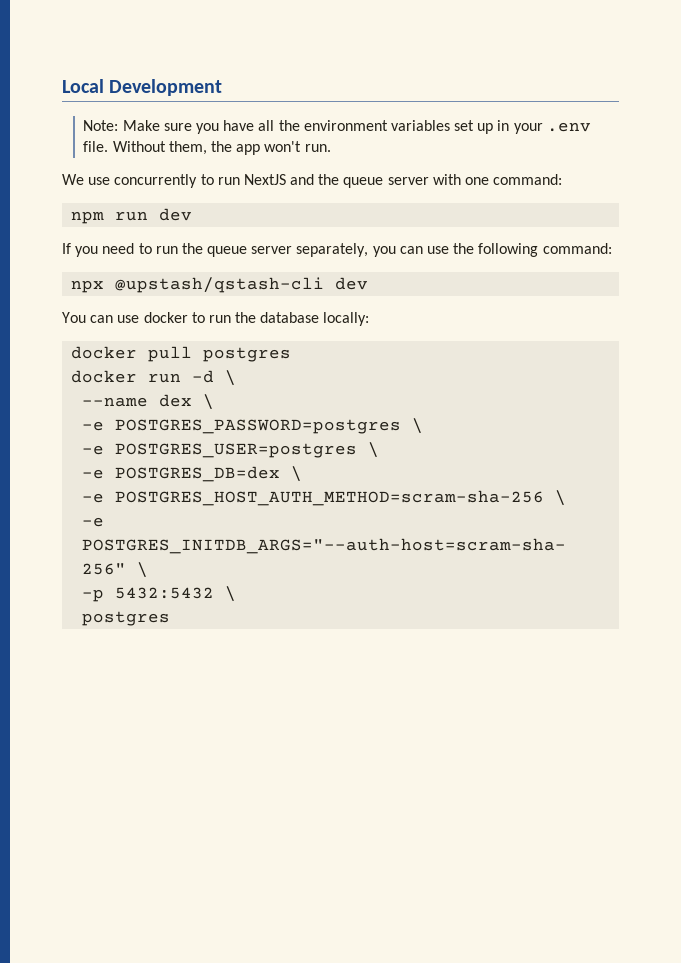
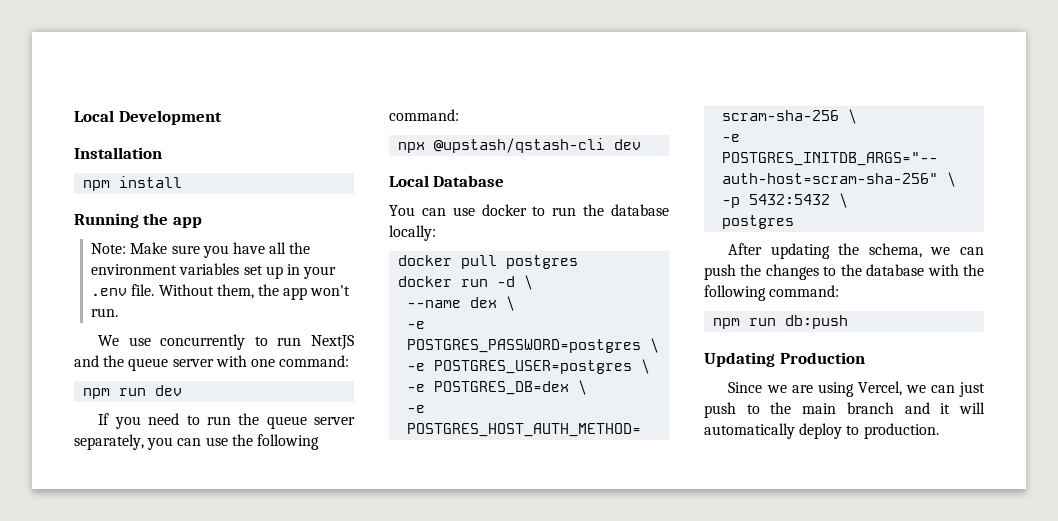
+ Installation
+ npm install
+ Running the app
+ Local Database
+ After updating the schema, we can push the changes to the database with the following command:
+ npm run db:push
+ Updating Production
+ Since we are using Vercel, we can just push to the main branch and it will automatically deploy to production.

